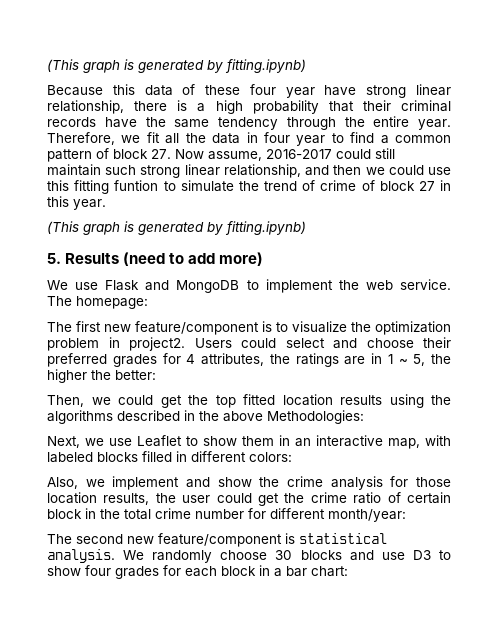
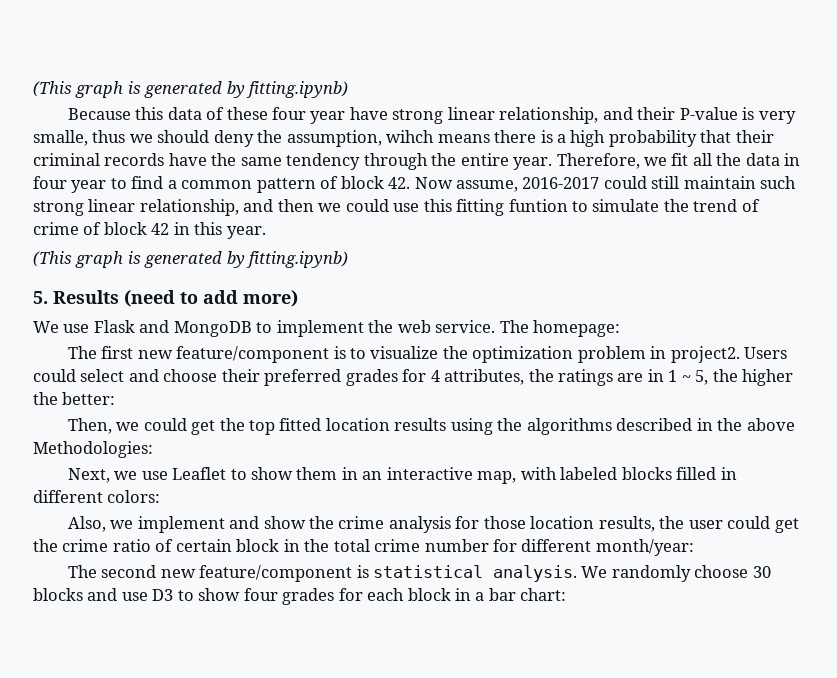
- Because this data of these four year have strong linear relationship, there is a high probability that their criminal records have the same tendency through the entire year.
+ Because this data of these four year have strong linear relationship, and their P-value is very smalle, thus we should deny the assumption, wihch means there is a high probability that their criminal records have the same tendency through the entire year.
- Therefore, we fit all the data in four year to find a common pattern of block 27. Now assume, 2016-2017 could still maintain such strong linear relationship, and then we could use this fitting funtion to simulate the trend of crime of block 27 in this year.
+ Therefore, we fit all the data in four year to find a common pattern of block 42. Now assume, 2016-2017 could still maintain such strong linear relationship, and then we could use this fitting funtion to simulate the trend of crime of block 42 in this year.

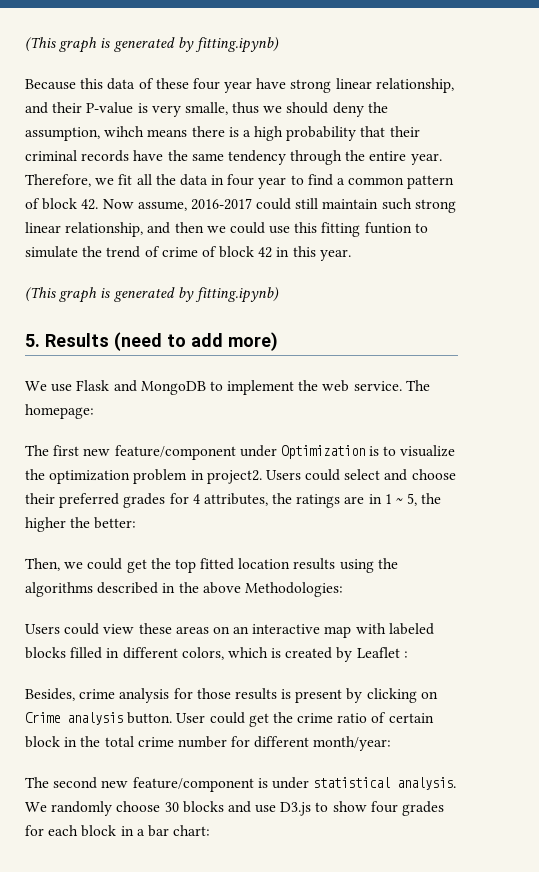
- The first new feature/component is to visualize the optimization problem in project2.
+ The first new feature/component under Optimization is to visualize the optimization problem in project2.
- Next, we use Leaflet to show them in an interactive map, with labeled blocks filled in different colors:
- Also, we implement and show the crime analysis for those location results, the user could get the crime ratio of certain block in the total crime number for different month/year:
+ Users could view these areas on an interactive map with labeled blocks filled in different colors, which is created by Leaflet :
+ Besides, crime analysis for those results is present by clicking on Crime analysis button. User could get the crime ratio of certain block in the total crime number for different month/year:
- The second new feature/component is statistical analysis.
+ The second new feature/component is under statistical analysis.
- We randomly choose 30 blocks and use D3 to show four grades for each block in a bar chart:
+ We randomly choose 30 blocks and use D3.js to show four grades for each block in a bar chart:

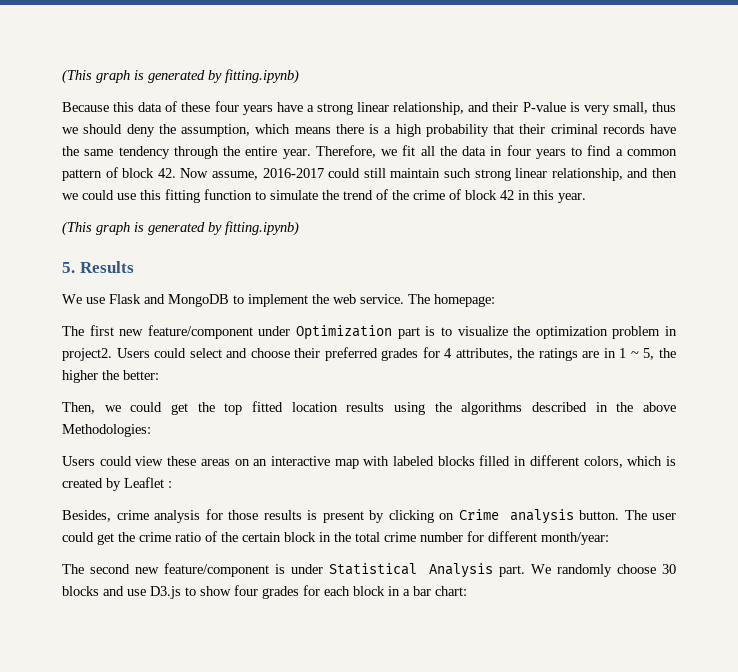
- Because this data of these four year have strong linear relationship, and their P-value is very smalle, thus we should deny the assumption, wihch means there is a high probability that their criminal records have the same tendency through the entire year.
+ Because this data of these four years have a strong linear relationship, and their P-value is very small, thus we should deny the assumption, which means there is a high probability that their criminal records have the same tendency through the entire year.
- Therefore, we fit all the data in four year to find a common pattern of block 42. Now assume, 2016-2017 could still maintain such strong linear relationship, and then we could use this fitting funtion to simulate the trend of crime of block 42 in this year.
+ Therefore, we fit all the data in four years to find a common pattern of block 42. Now assume, 2016-2017 could still maintain such strong linear relationship, and then we could use this fitting function to simulate the trend of the crime of block 42 in this year.
- 5. Results (need to add more)
+ 5. Results
- The first new feature/component under Optimization is to visualize the optimization problem in project2.
+ The first new feature/component under Optimization part is to visualize the optimization problem in project2.
- User could get the crime ratio of certain block in the total crime number for different month/year:
+ The user could get the crime ratio of the certain block in the total crime number for different month/year:
- The second new feature/component is under statistical analysis.
+ The second new feature/component is under Statistical Analysis part.

